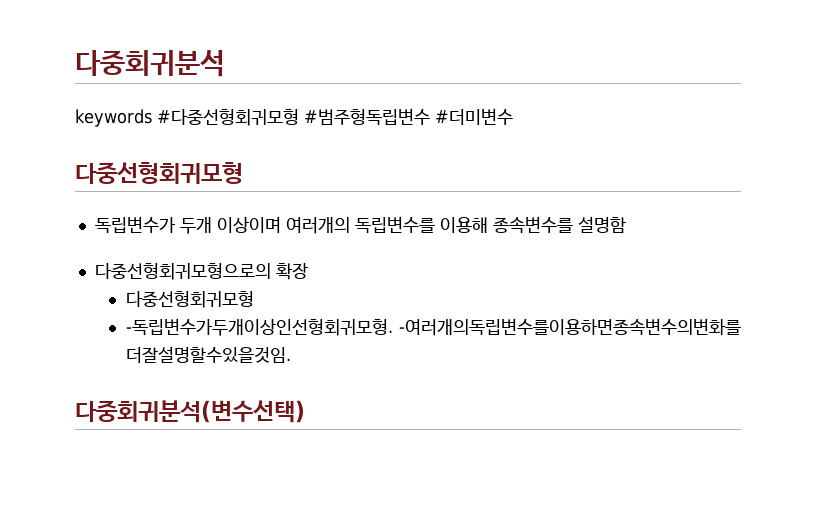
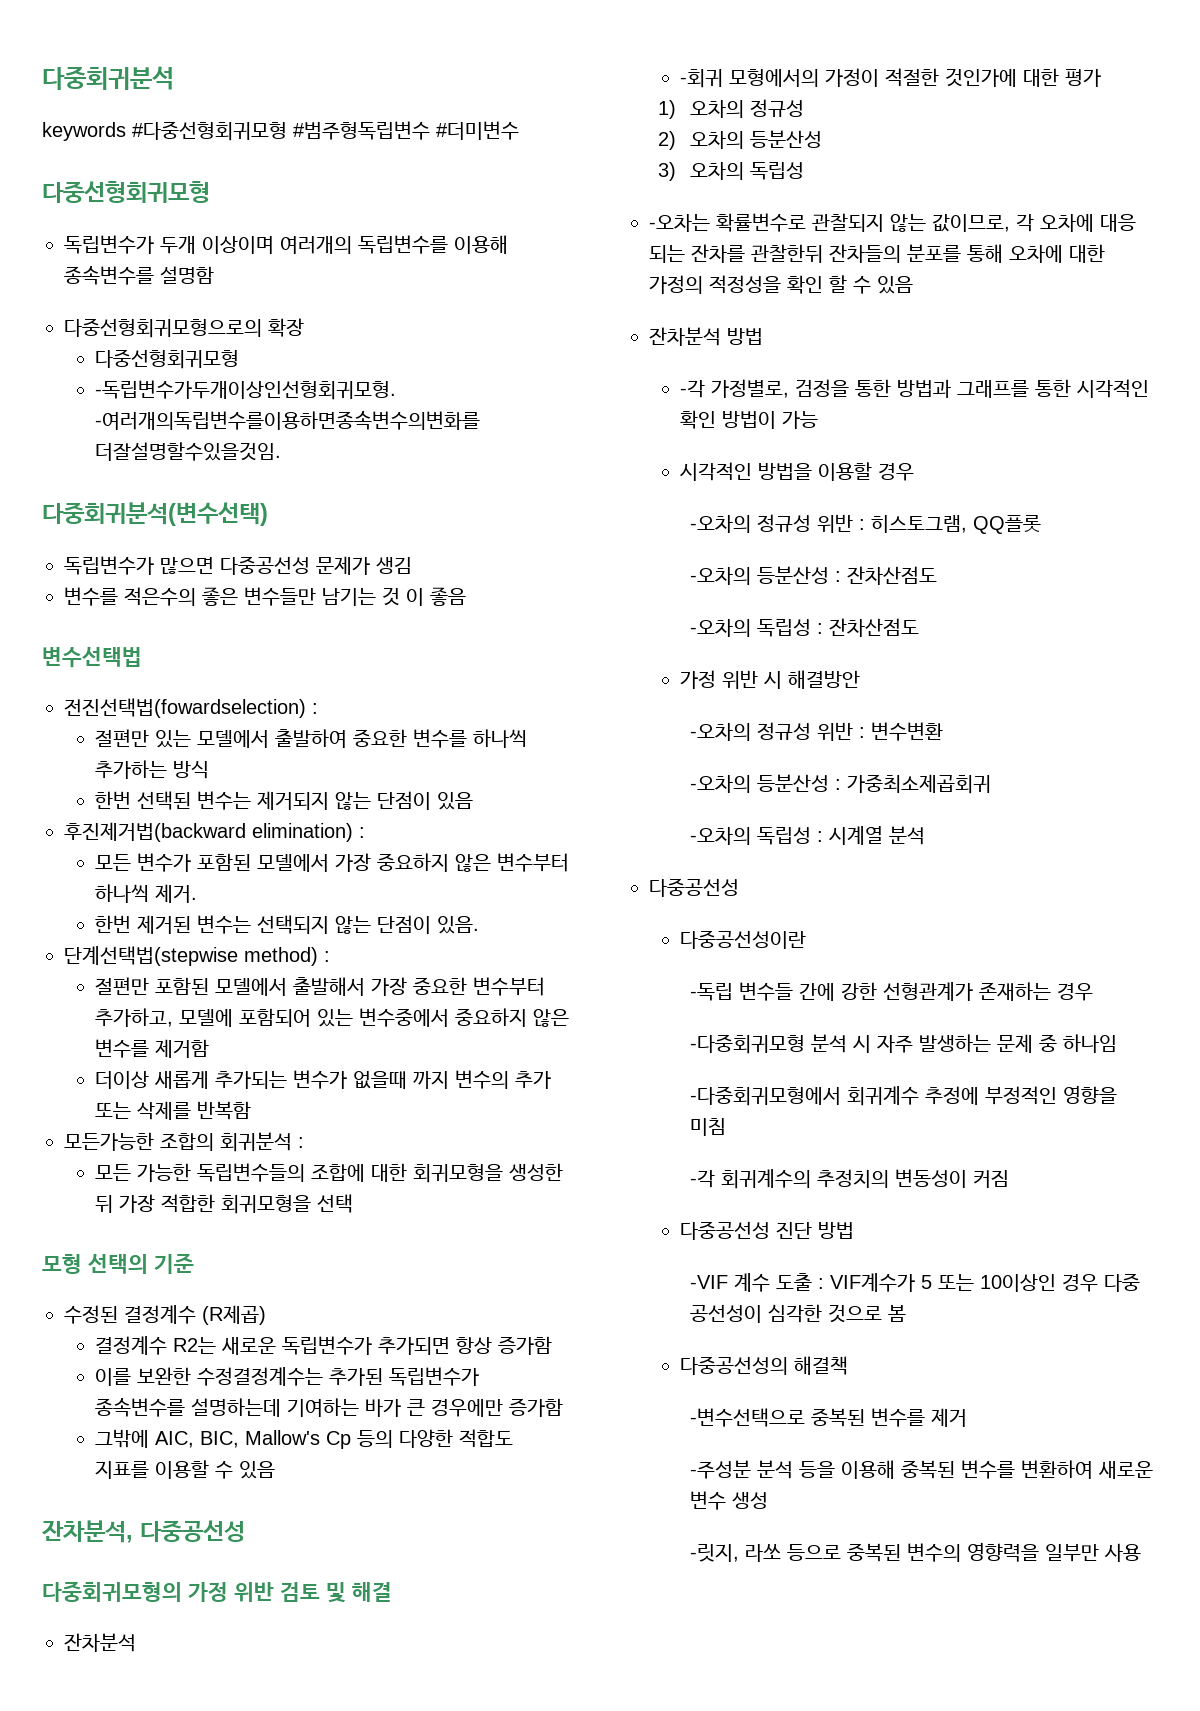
+ 독립변수가 많으면 다중공선성 문제가 생김
+ 변수를 적은수의 좋은 변수들만 남기는 것 이 좋음
+ 변수선택법
+ 전진선택법(fowardselection) :
+ 절편만 있는 모델에서 출발하여 중요한 변수를 하나씩 추가하는 방식
+ 한번 선택된 변수는 제거되지 않는 단점이 있음
+ 후진제거법(backward elimination) :
+ 모든 변수가 포함된 모델에서 가장 중요하지 않은 변수부터 하나씩 제거.
+ 한번 제거된 변수는 선택되지 않는 단점이 있음.
+ 단계선택법(stepwise method) :
+ 절편만 포함된 모델에서 출발해서 가장 중요한 변수부터 추가하고, 모델에 포함되어 있는 변수중에서 중요하지 않은 변수를 제거함
+ 더이상 새롭게 추가되는 변수가 없을때 까지 변수의 추가 또는 삭제를 반복함
+ 모든가능한 조합의 회귀분석 :
+ 모든 가능한 독립변수들의 조합에 대한 회귀모형을 생성한 뒤 가장 적합한 회귀모형을 선택
+ 모형 선택의 기준
+ 수정된 결정계수 (R제곱)
+ 결정계수 R2는 새로운 독립변수가 추가되면 항상 증가함
+ 이를 보완한 수정결정계수는 추가된 독립변수가 종속변수를 설명하는데 기여하는 바가 큰 경우에만 증가함
+ 그밖에 AIC, BIC, Mallow's Cp 등의 다양한 적합도 지표를 이용할 수 있음
+ 잔차분석, 다중공선성
+ 다중회귀모형의 가정 위반 검토 및 해결
+ 잔차분석
+ -회귀 모형에서의 가정이 적절한 것인가에 대한 평가
+ 1) 오차의 정규성
+ 2) 오차의 등분산성
+ 3) 오차의 독립성
+ -오차는 확률변수로 관찰되지 않는 값이므로, 각 오차에 대응 되는 잔차를 관찰한뒤 잔차들의 분포를 통해 오차에 대한 가정의 적정성을 확인 할 수 있음
+ 잔차분석 방법
+ -각 가정별로, 검정을 통한 방법과 그래프를 통한 시각적인 확인 방법이 가능
+ 시각적인 방법을 이용할 경우
+ -오차의 정규성 위반 : 히스토그램, QQ플롯
+ -오차의 등분산성 : 잔차산점도
+ -오차의 독립성 : 잔차산점도
+ 가정 위반 시 해결방안
+ -오차의 정규성 위반 : 변수변환
+ -오차의 등분산성 : 가중최소제곱회귀
+ -오차의 독립성 : 시계열 분석
+ 다중공선성
+ 다중공선성이란
+ -독립 변수들 간에 강한 선형관계가 존재하는 경우
+ -다중회귀모형 분석 시 자주 발생하는 문제 중 하나임
+ -다중회귀모형에서 회귀계수 추정에 부정적인 영향을 미침
+ -각 회귀계수의 추정치의 변동성이 커짐
+ 다중공선성 진단 방법
+ -VIF 계수 도출 : VIF계수가 5 또는 10이상인 경우 다중 공선성이 심각한 것으로 봄
+ 다중공선성의 해결책
+ -변수선택으로 중복된 변수를 제거
+ -주성분 분석 등을 이용해 중복된 변수를 변환하여 새로운 변수 생성
+ -릿지, 라쏘 등으로 중복된 변수의 영향력을 일부만 사용

